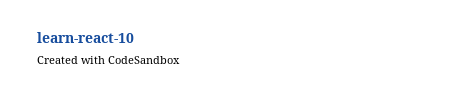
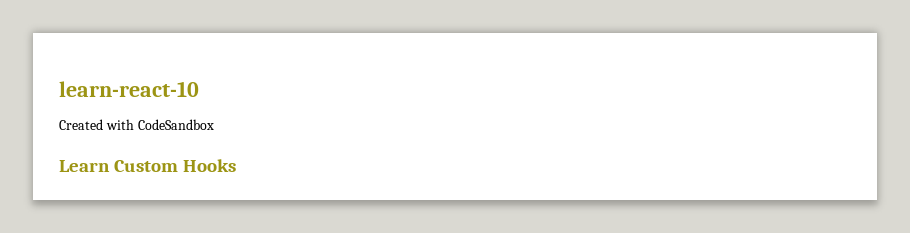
+ Learn Custom Hooks

